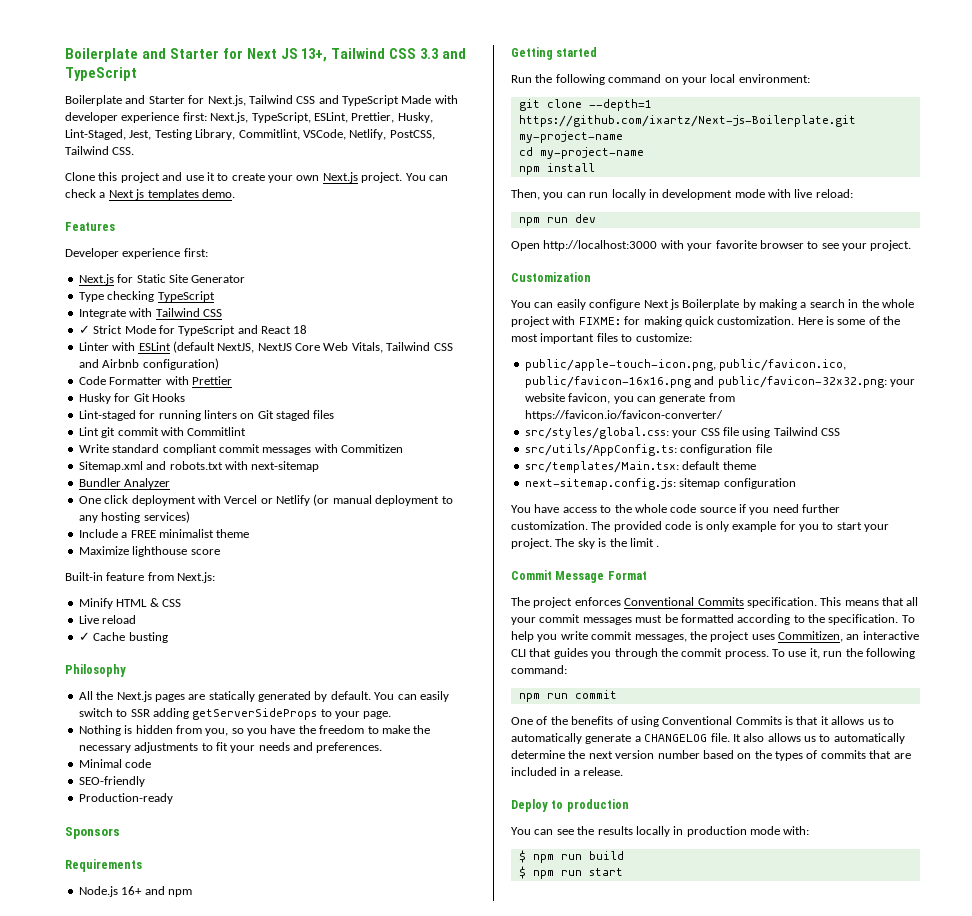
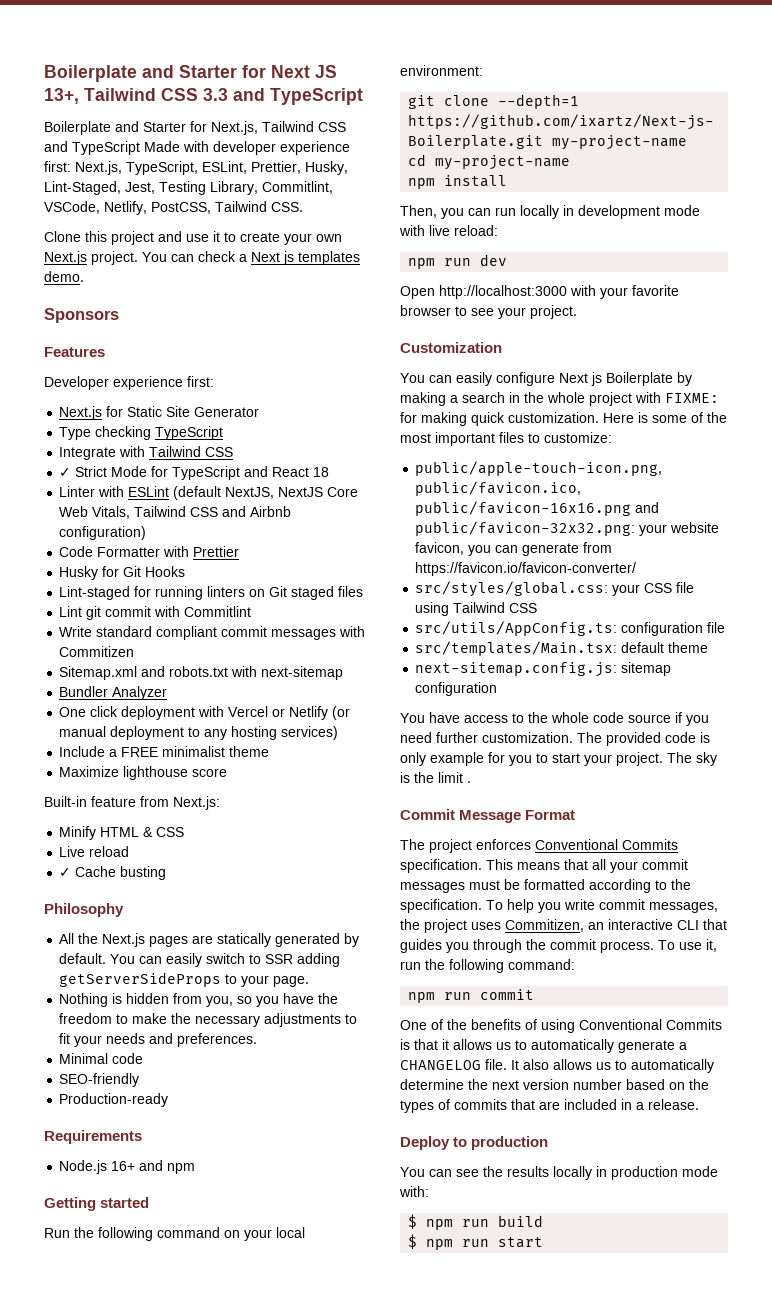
+ Sponsors
- Sponsors

